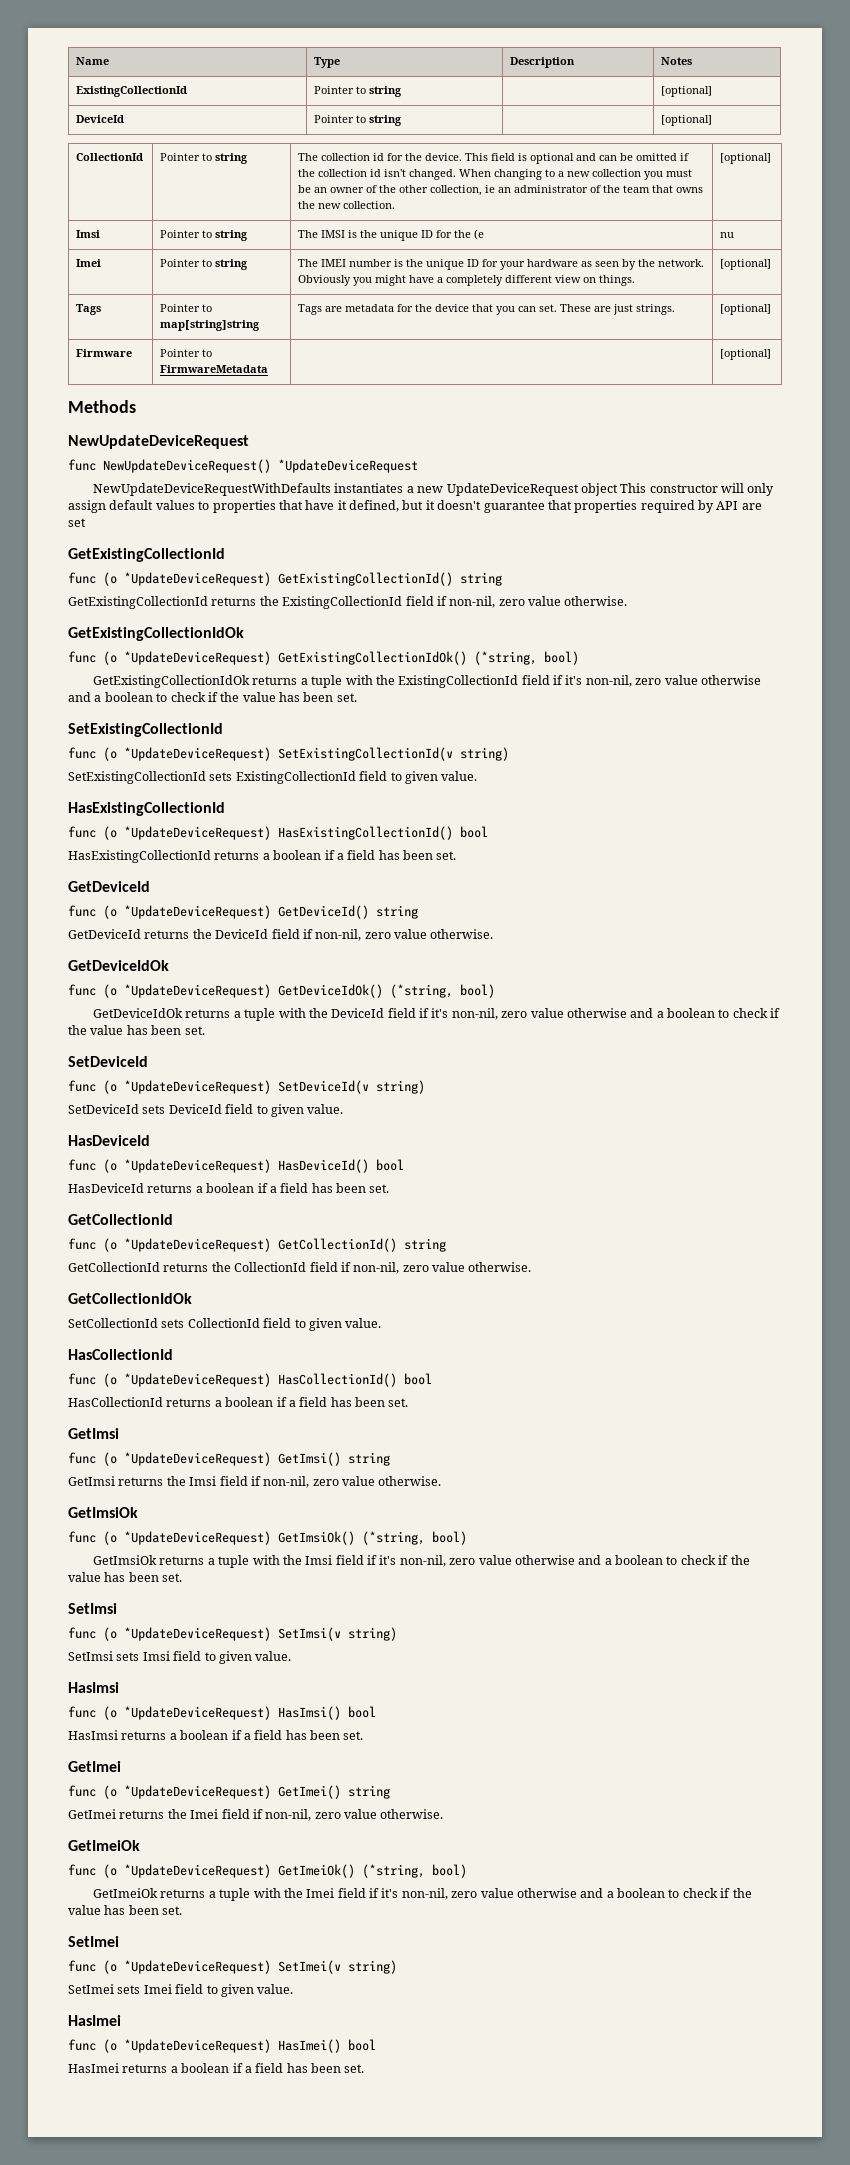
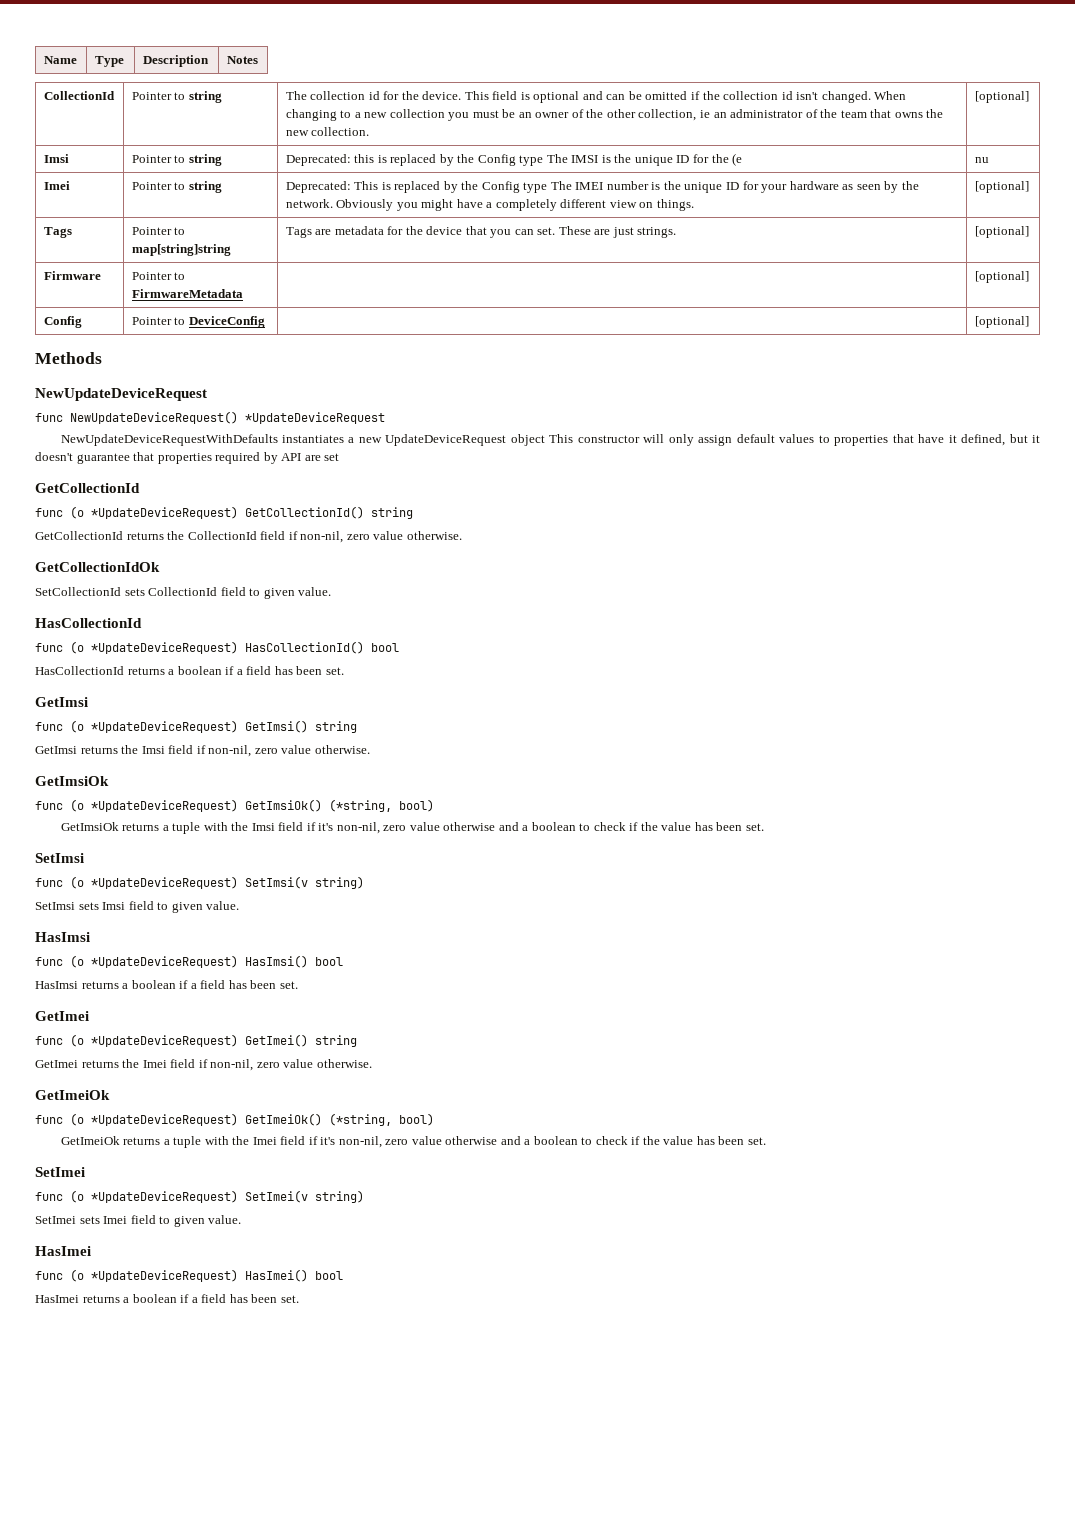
- ExistingCollectionId | Pointer to string | | [optional]
- DeviceId | Pointer to string | | [optional]
- Imsi | Pointer to string | The IMSI is the unique ID for the (e | nu
+ Imsi | Pointer to string | Deprecated: this is replaced by the Config type The IMSI is the unique ID for the (e | nu
- Imei | Pointer to string | The IMEI number is the unique ID for your hardware as seen by the network. Obviously you might have a completely different view on things. | [optional]
+ Imei | Pointer to string | Deprecated: This is replaced by the Config type The IMEI number is the unique ID for your hardware as seen by the network. Obviously you might have a completely different view on things. | [optional]
+ Config | Pointer to DeviceConfig | | [optional]
  NewUpdateDeviceRequestWithDefaults instantiates a new UpdateDeviceRequest object This constructor will only assign default values to properties that have it defined, but it doesn't guarantee that properties required by API are set
- GetExistingCollectionId
- func (o *UpdateDeviceRequest) GetExistingCollectionId() string
- GetExistingCollectionId returns the ExistingCollectionId field if non-nil, zero value otherwise.
- GetExistingCollectionIdOk
- func (o *UpdateDeviceRequest) GetExistingCollectionIdOk() (*string, bool)
- GetExistingCollectionIdOk returns a tuple with the ExistingCollectionId field if it's non-nil, zero value otherwise and a boolean to check if the value has been set.
- SetExistingCollectionId
- func (o *UpdateDeviceRequest) SetExistingCollectionId(v string)
- SetExistingCollectionId sets ExistingCollectionId field to given value.
- HasExistingCollectionId
- func (o *UpdateDeviceRequest) HasExistingCollectionId() bool
- HasExistingCollectionId returns a boolean if a field has been set.
- GetDeviceId
- func (o *UpdateDeviceRequest) GetDeviceId() string
- GetDeviceId returns the DeviceId field if non-nil, zero value otherwise.
- GetDeviceIdOk
- func (o *UpdateDeviceRequest) GetDeviceIdOk() (*string, bool)
- GetDeviceIdOk returns a tuple with the DeviceId field if it's non-nil, zero value otherwise and a boolean to check if the value has been set.
- SetDeviceId
- func (o *UpdateDeviceRequest) SetDeviceId(v string)
- SetDeviceId sets DeviceId field to given value.
- HasDeviceId
- func (o *UpdateDeviceRequest) HasDeviceId() bool
- HasDeviceId returns a boolean if a field has been set.

